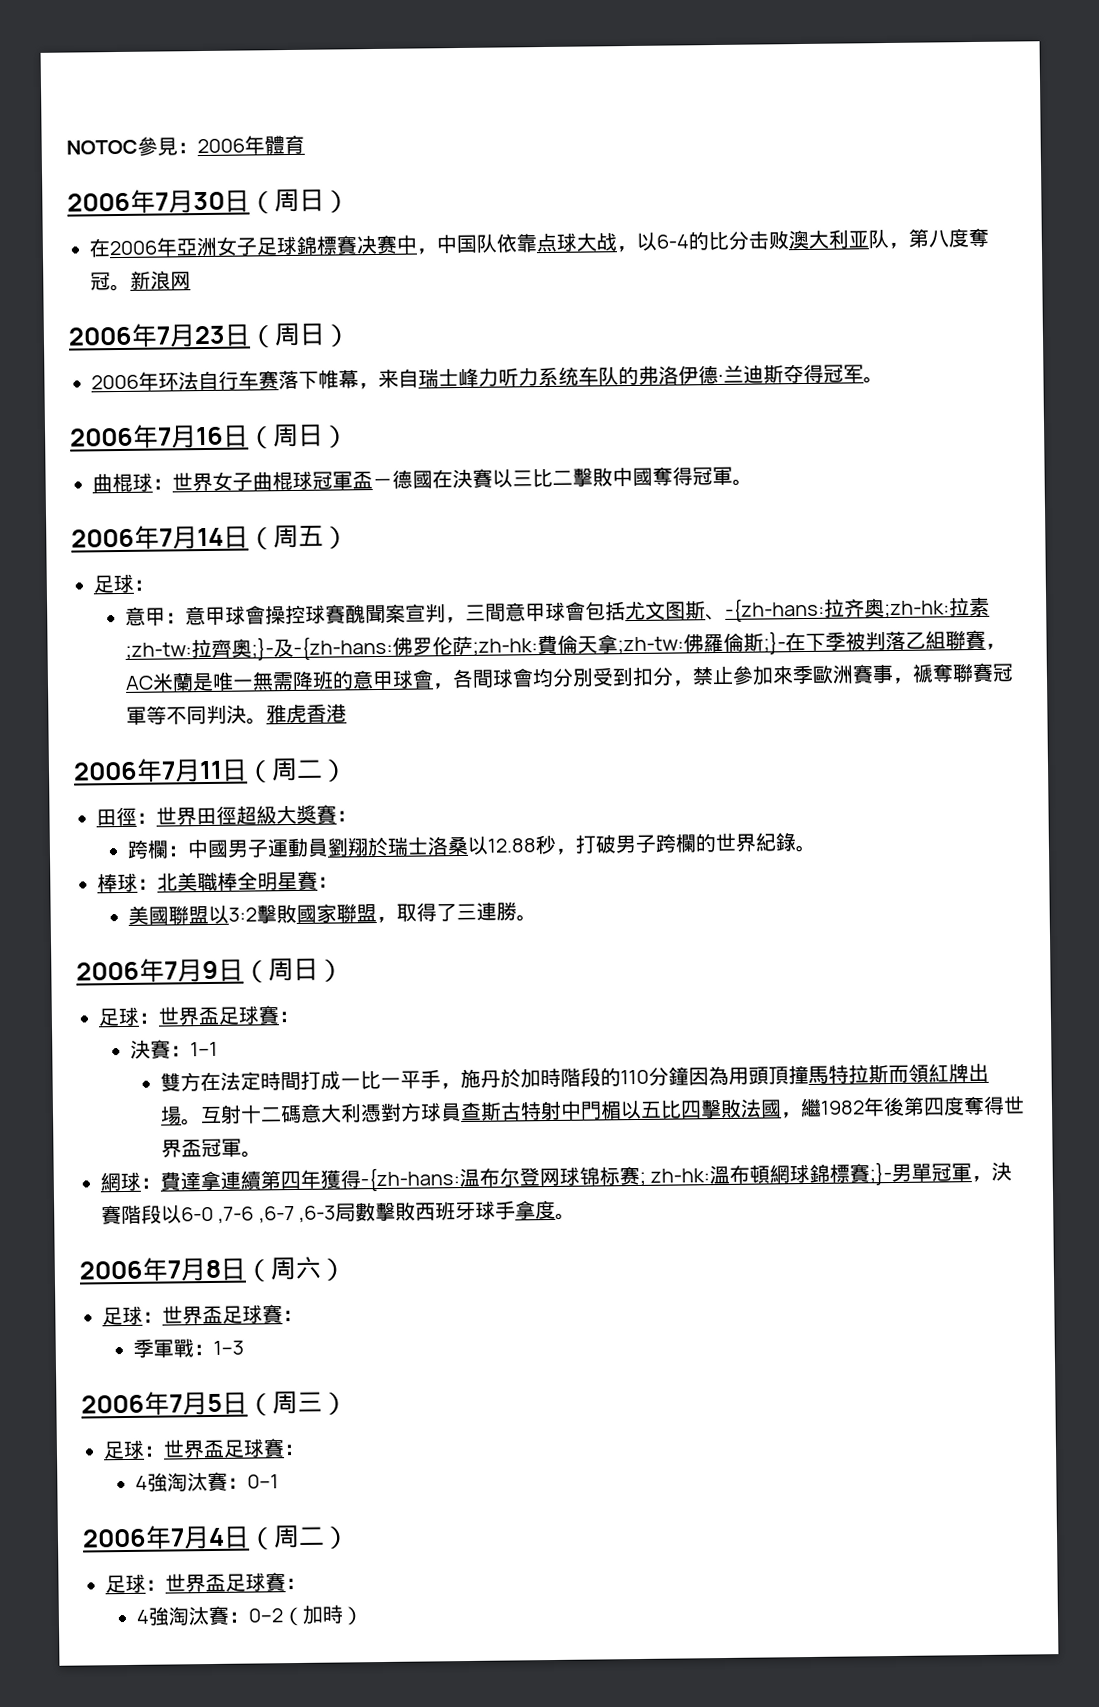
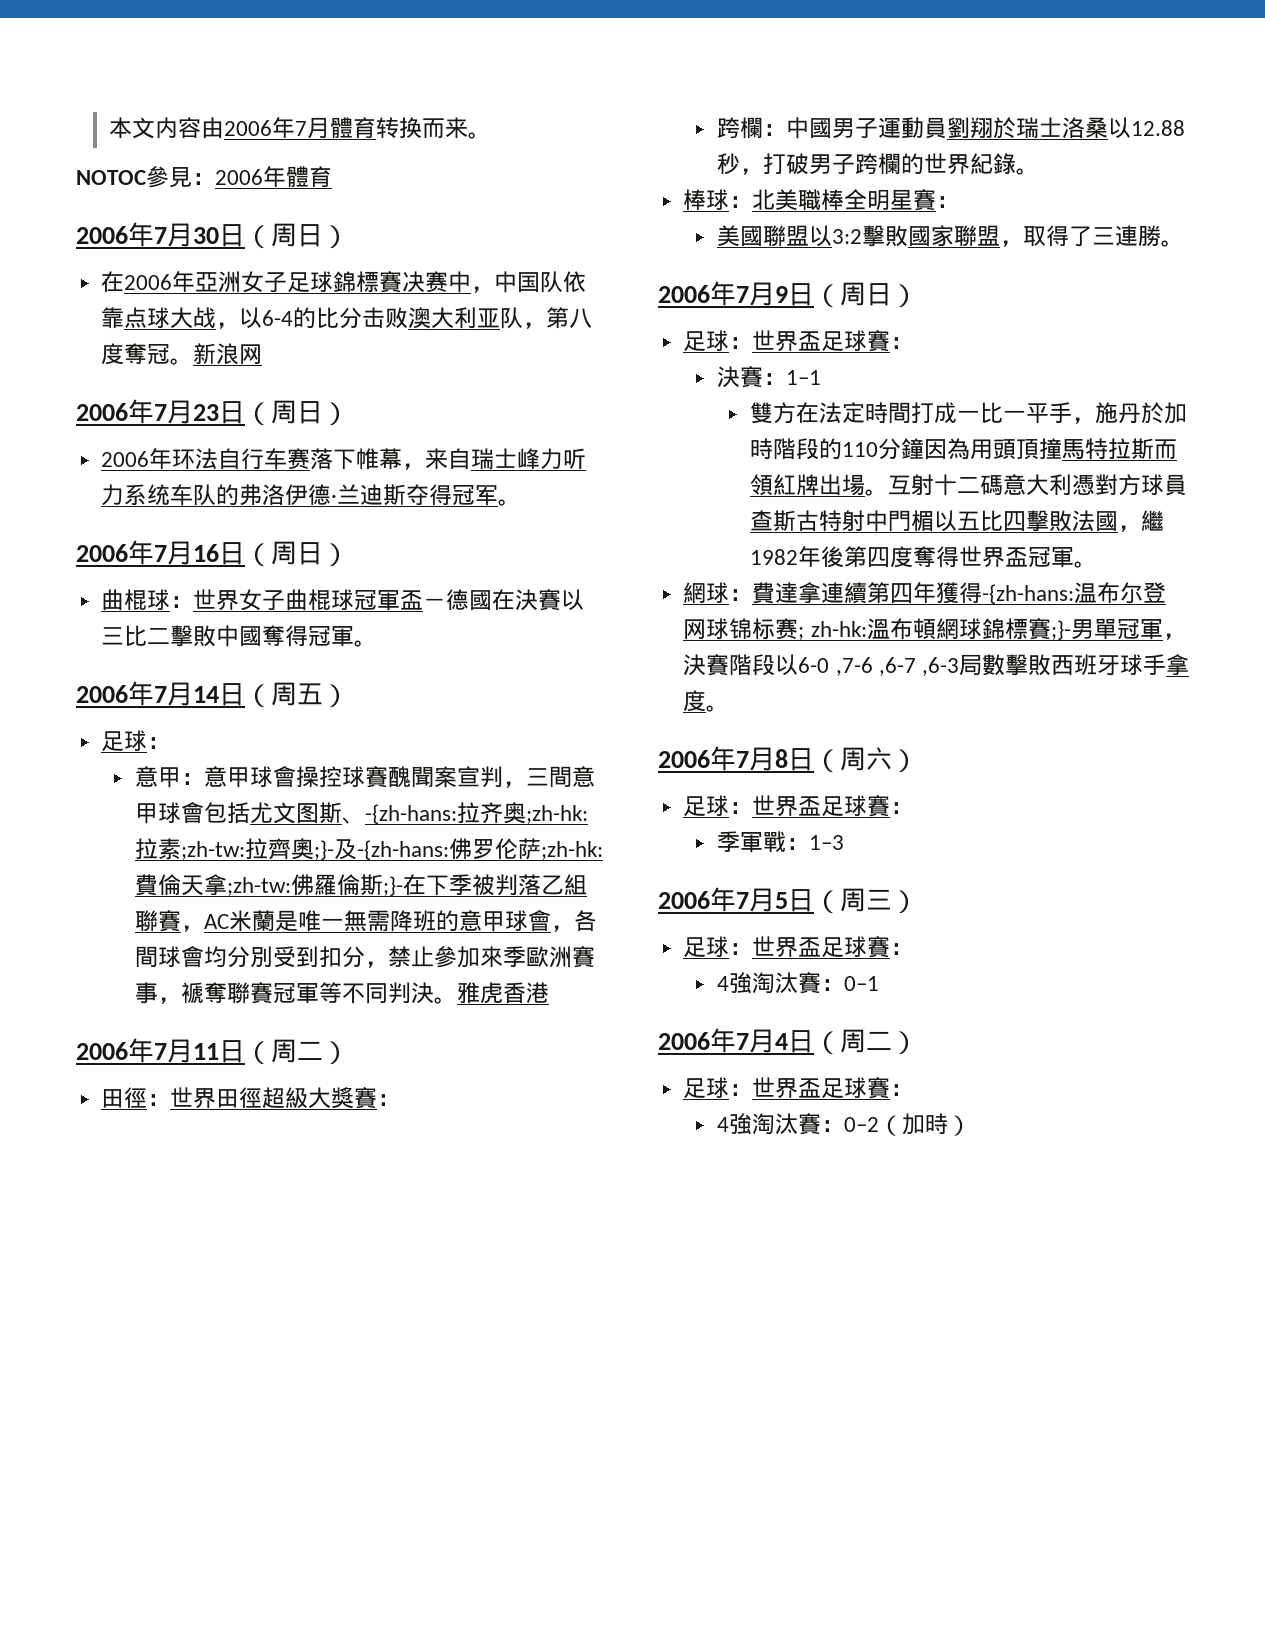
+ 本文内容由2006年7月體育转换而来。

